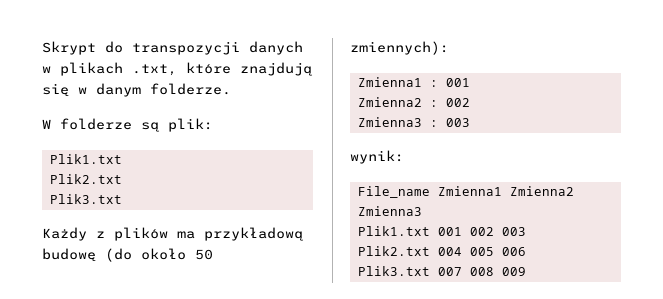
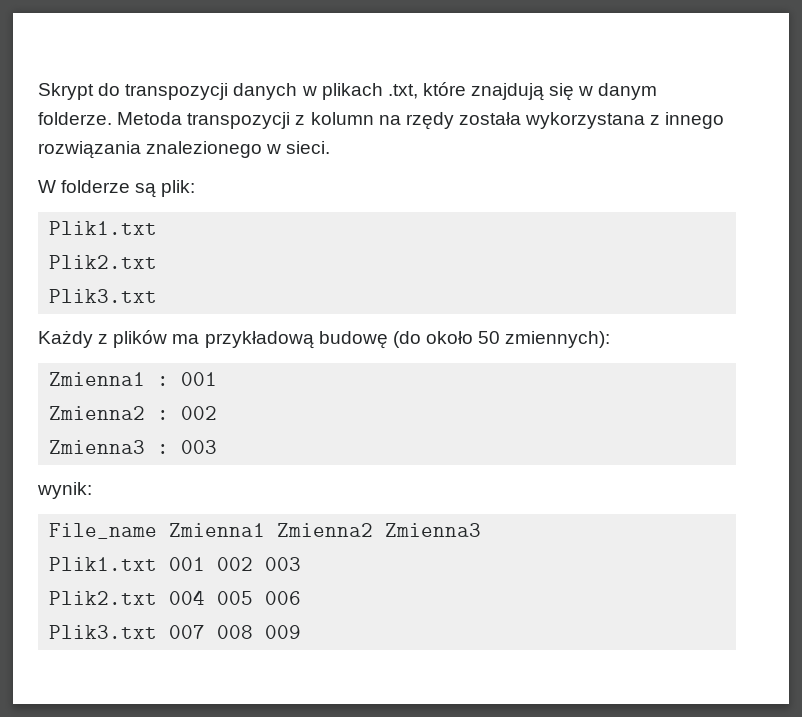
+ Metoda transpozycji z kolumn na rzędy została wykorzystana z innego rozwiązania znalezionego w sieci.

